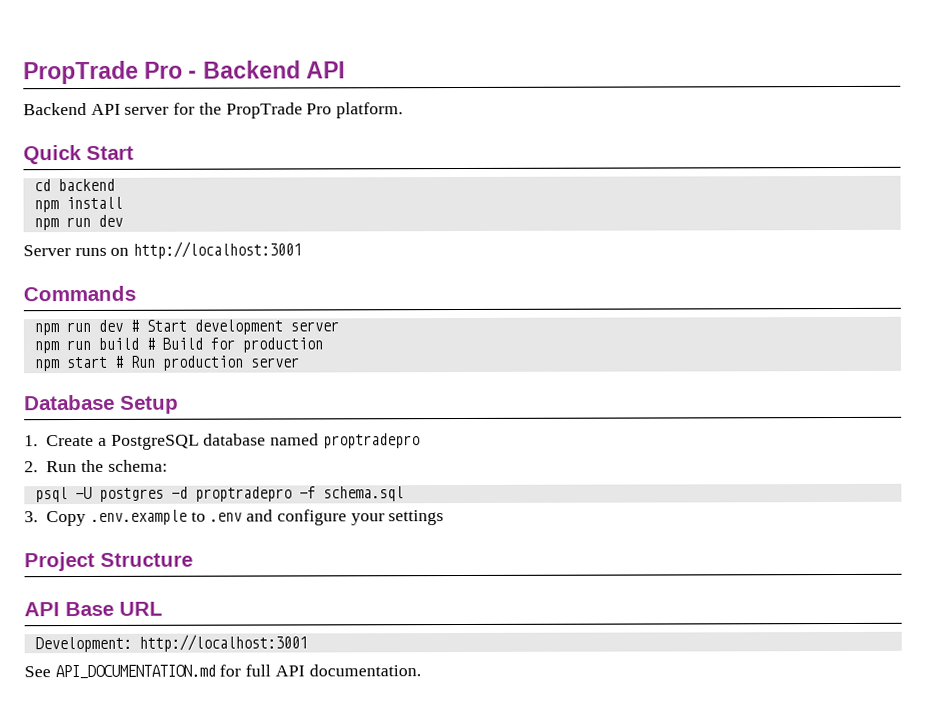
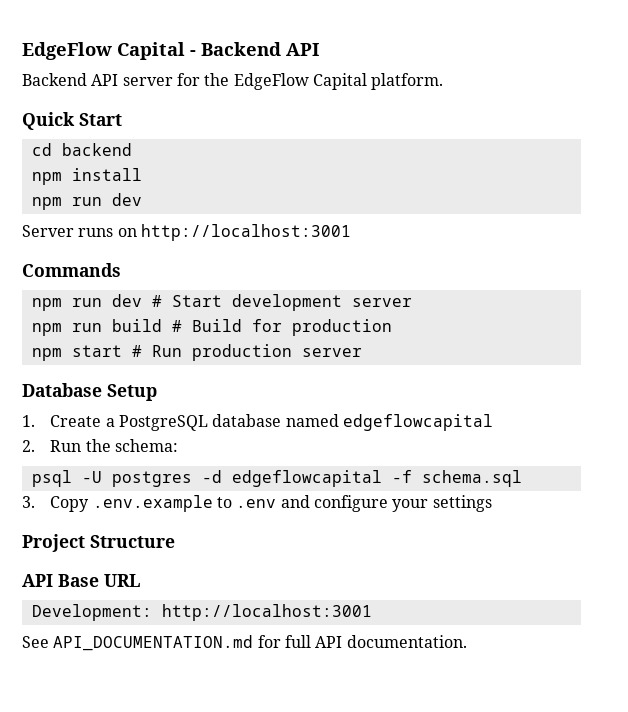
- PropTrade Pro - Backend API
+ EdgeFlow Capital - Backend API
- Backend API server for the PropTrade Pro platform.
+ Backend API server for the EdgeFlow Capital platform.
- 1. Create a PostgreSQL database named proptradepro
+ 1. Create a PostgreSQL database named edgeflowcapital
- psql -U postgres -d proptradepro -f schema.sql
+ psql -U postgres -d edgeflowcapital -f schema.sql

